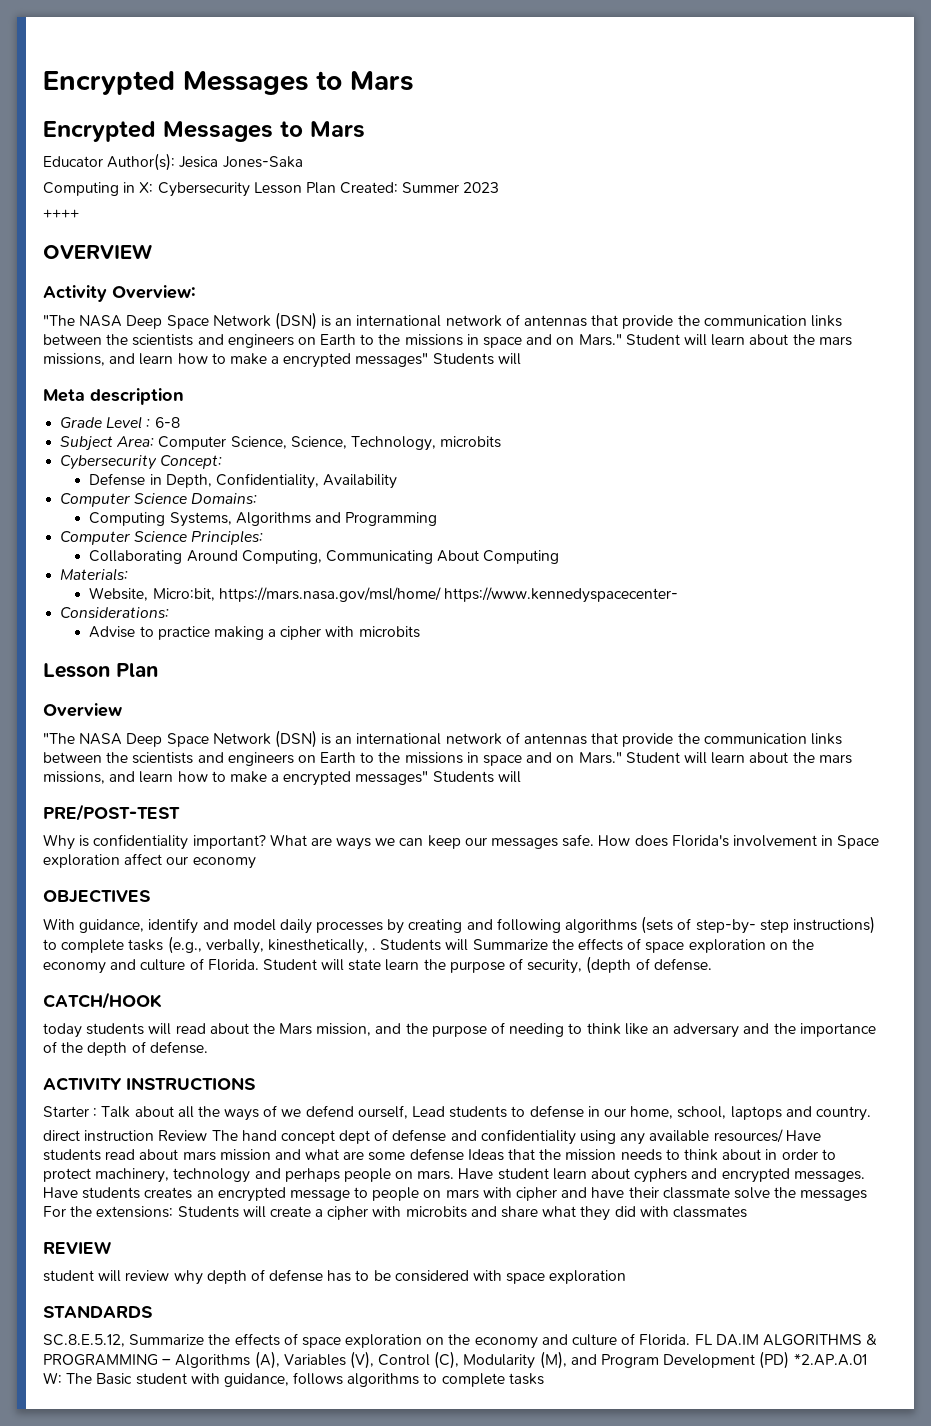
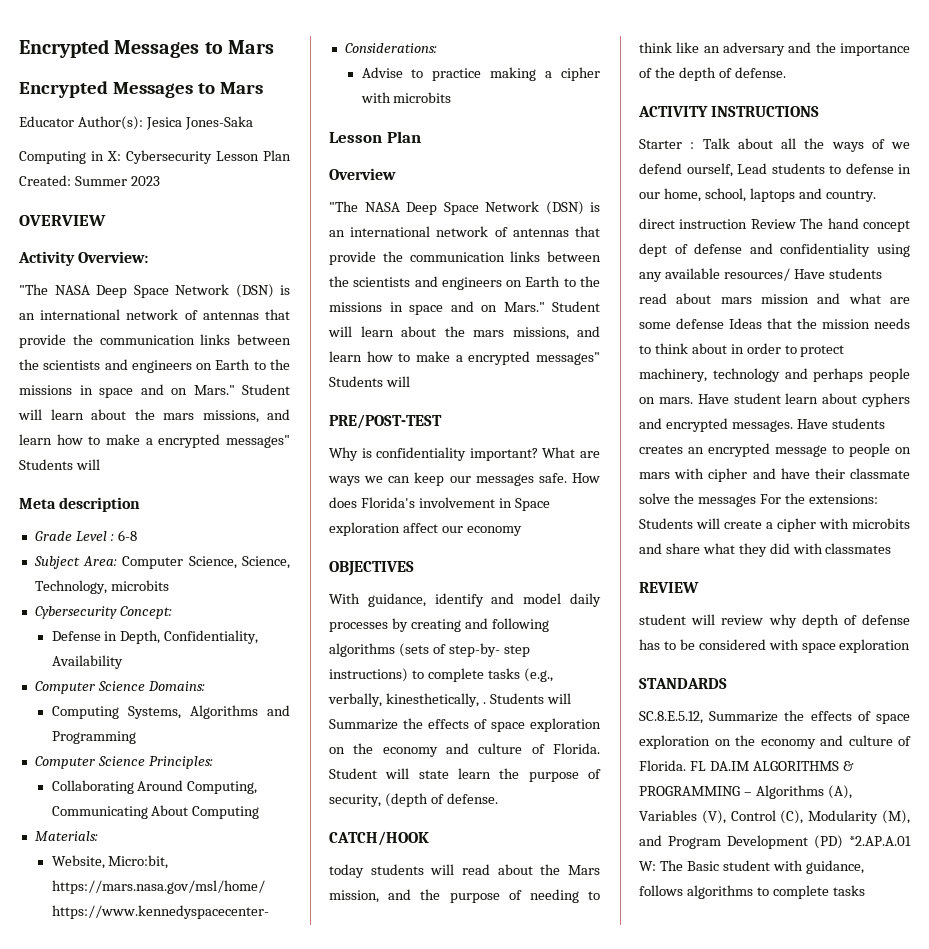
- ++++

